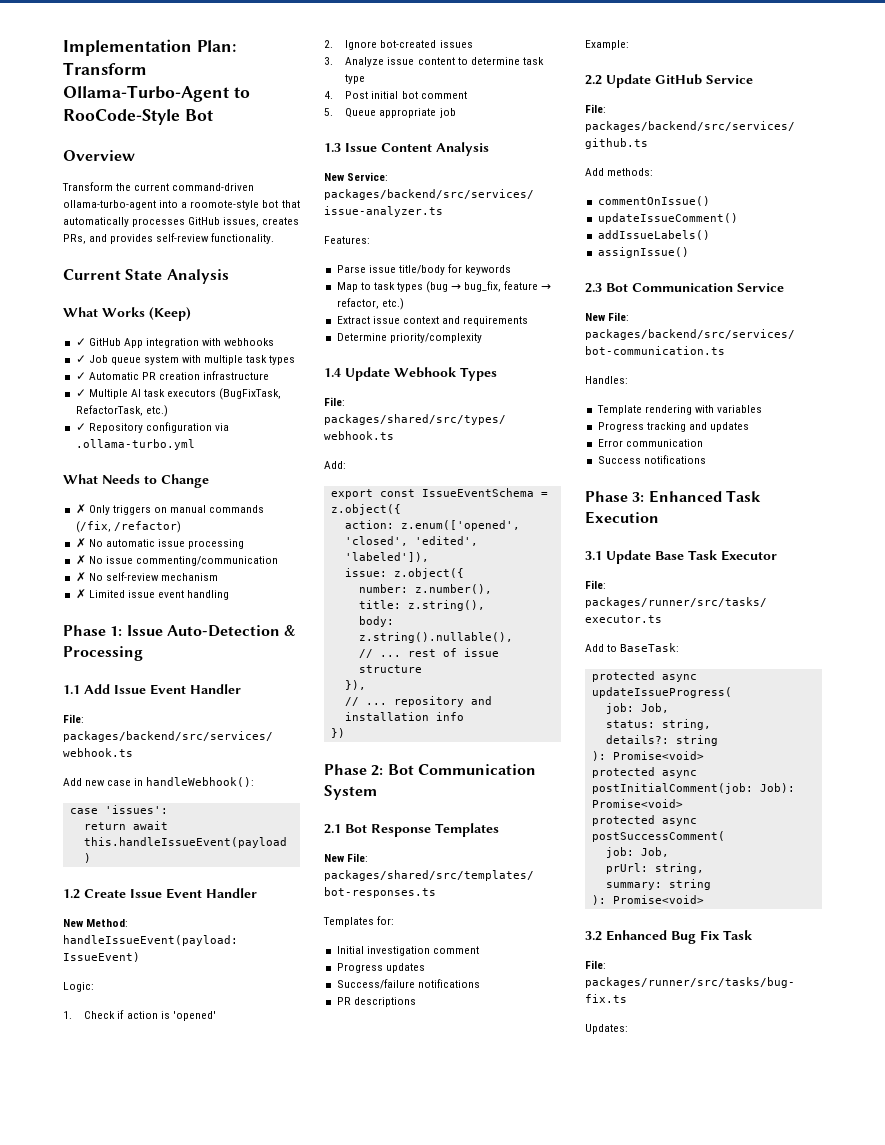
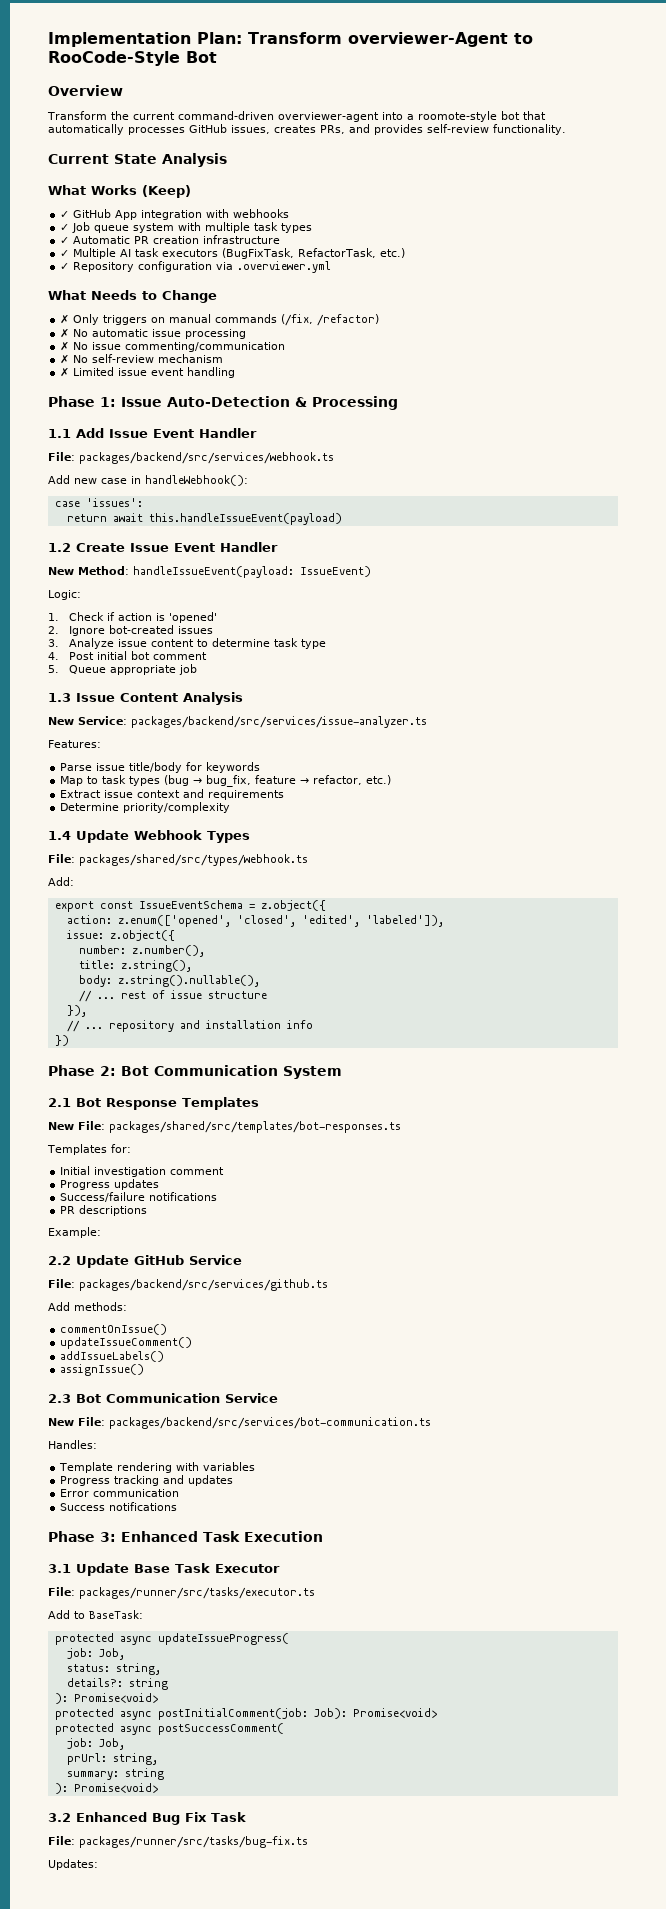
- Implementation Plan: Transform Ollama-Turbo-Agent to RooCode-Style Bot
+ Implementation Plan: Transform overviewer-Agent to RooCode-Style Bot
- Transform the current command-driven ollama-turbo-agent into a roomote-style bot that automatically processes GitHub issues, creates PRs, and provides self-review functionality.
+ Transform the current command-driven overviewer-agent into a roomote-style bot that automatically processes GitHub issues, creates PRs, and provides self-review functionality.
- ✓ Repository configuration via .ollama-turbo.yml
+ ✓ Repository configuration via .overviewer.yml

